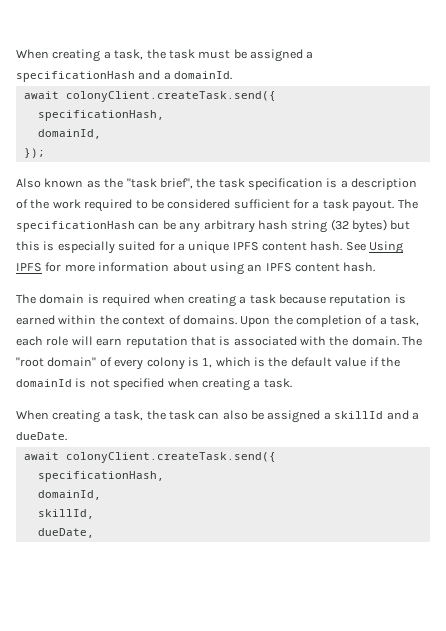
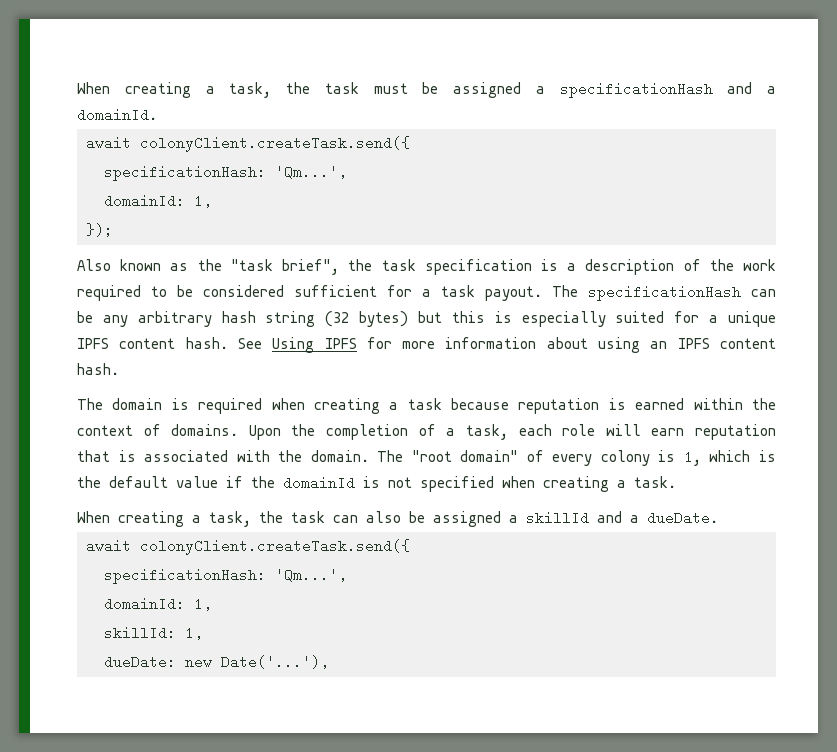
  When creating a task, the task must be assigned a specificationHash and a domainId.
  await colonyClient.createTask.send({
- specificationHash,
- domainId,
+ specificationHash: 'Qm...',
+ domainId: 1,
  When creating a task, the task can also be assigned a skillId and a dueDate.
  await colonyClient.createTask.send({
- specificationHash,
- domainId,
- skillId,
- dueDate,
+ specificationHash: 'Qm...',
+ domainId: 1,
+ skillId: 1,
+ dueDate: new Date('...'),

